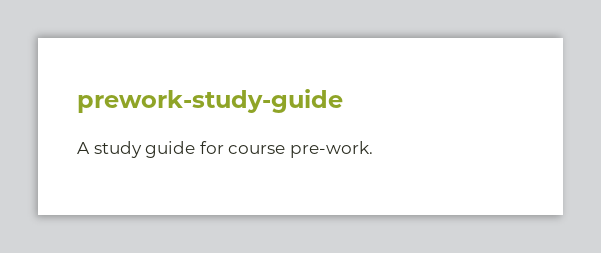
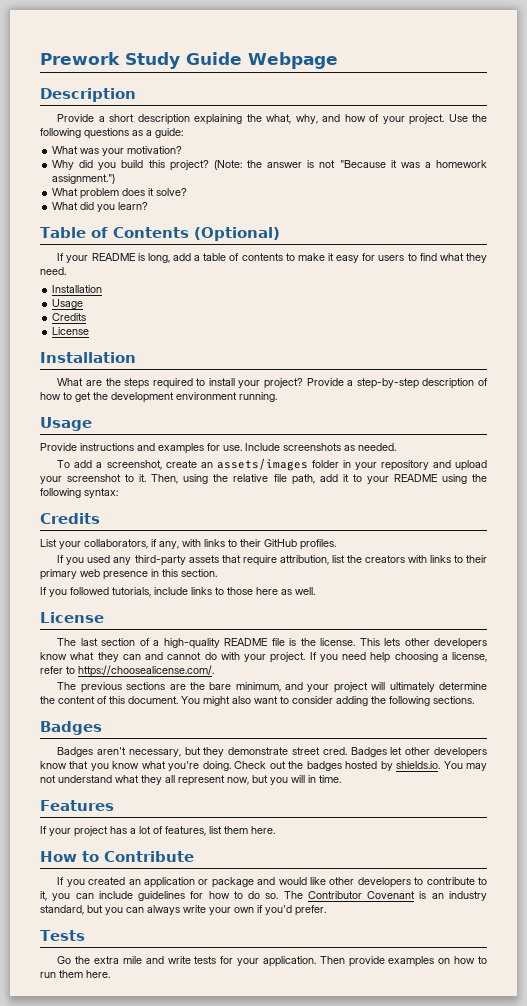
- prework-study-guide
- A study guide for course pre-work.
+ Prework Study Guide Webpage
+ Description
+ Provide a short description explaining the what, why, and how of your project. Use the following questions as a guide:
+ What was your motivation?
+ Why did you build this project? (Note: the answer is not "Because it was a homework assignment.")
+ What problem does it solve?
+ What did you learn?
+ Table of Contents (Optional)
+ If your README is long, add a table of contents to make it easy for users to find what they need.
+ Installation
+ Usage
+ Credits
+ License
+ Installation
+ What are the steps required to install your project? Provide a step-by-step description of how to get the development environment running.
+ Usage
+ Provide instructions and examples for use. Include screenshots as needed.
+ To add a screenshot, create an assets/images folder in your repository and upload your screenshot to it. Then, using the relative file path, add it to your README using the following syntax:
+ Credits
+ List your collaborators, if any, with links to their GitHub profiles.
+ If you used any third-party assets that require attribution, list the creators with links to their primary web presence in this section.
+ If you followed tutorials, include links to those here as well.
+ License
+ The last section of a high-quality README file is the license. This lets other developers know what they can and cannot do with your project. If you need help choosing a license, refer to https://choosealicense.com/.
+ The previous sections are the bare minimum, and your project will ultimately determine the content of this document. You might also want to consider adding the following sections.
+ Badges
+ Badges aren't necessary, but they demonstrate street cred. Badges let other developers know that you know what you're doing. Check out the badges hosted by shields.io. You may not understand what they all represent now, but you will in time.
+ Features
+ If your project has a lot of features, list them here.
+ How to Contribute
+ If you created an application or package and would like other developers to contribute to it, you can include guidelines for how to do so. The Contributor Covenant is an industry standard, but you can always write your own if you'd prefer.
+ Tests
+ Go the extra mile and write tests for your application. Then provide examples on how to run them here.

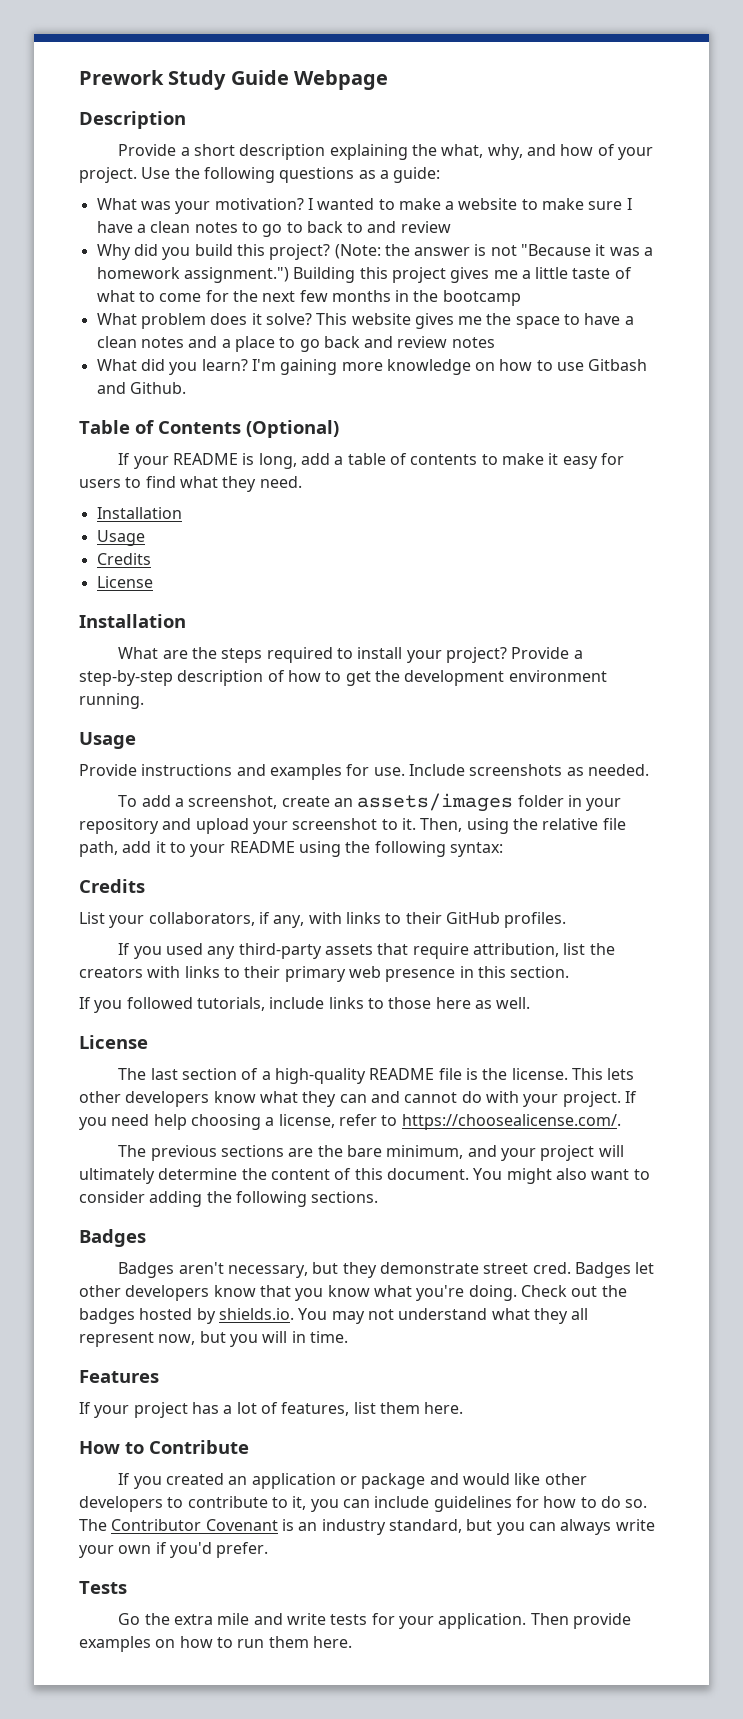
+ I wanted to make a website to make sure I have a clean notes to go to back to and review
+ Building this project gives me a little taste of what to come for the next few months in the bootcamp
- What problem does it solve?
- What did you learn?
+ What problem does it solve? This website gives me the space to have a clean notes and a place to go back and review notes
+ What did you learn? I'm gaining more knowledge on how to use Gitbash and Github.

